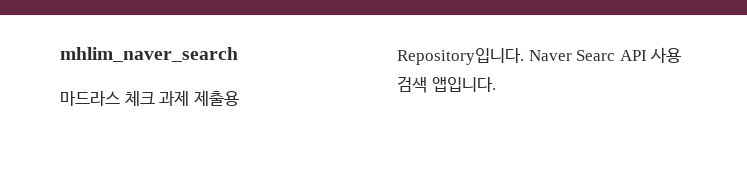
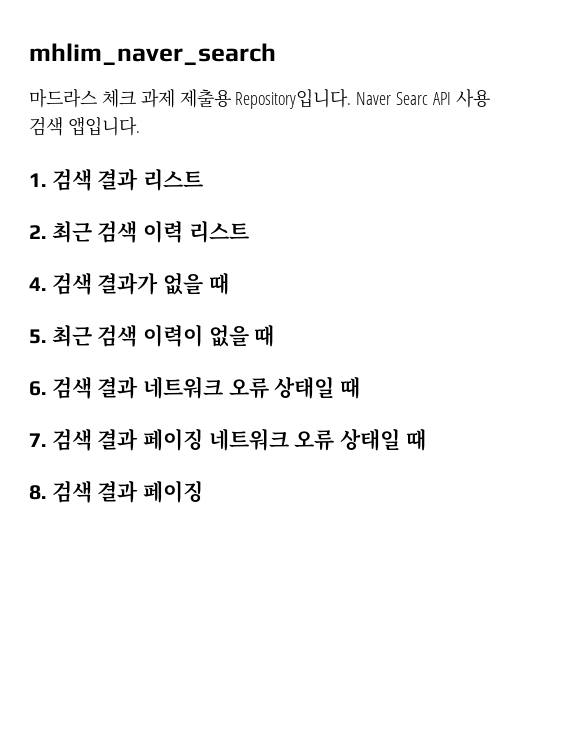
+ 1. 검색 결과 리스트
+ 2. 최근 검색 이력 리스트
+ 4. 검색 결과가 없을 때
+ 5. 최근 검색 이력이 없을 때
+ 6. 검색 결과 네트워크 오류 상태일 때
+ 7. 검색 결과 페이징 네트워크 오류 상태일 때
+ 8. 검색 결과 페이징

